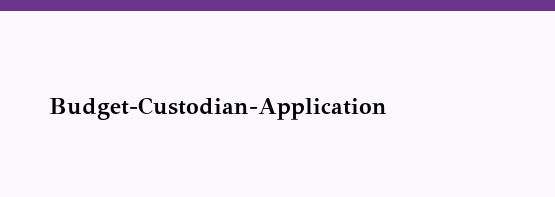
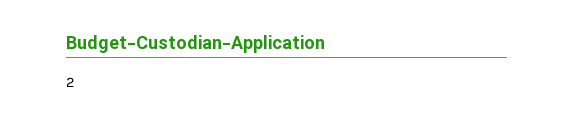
+ 2

